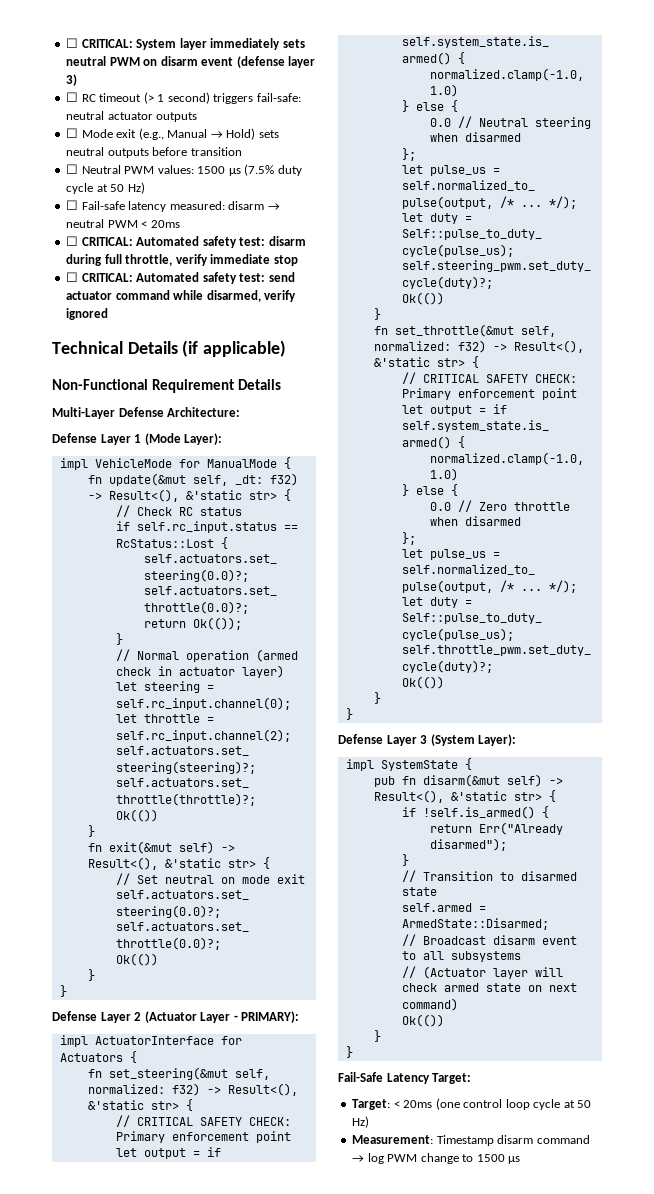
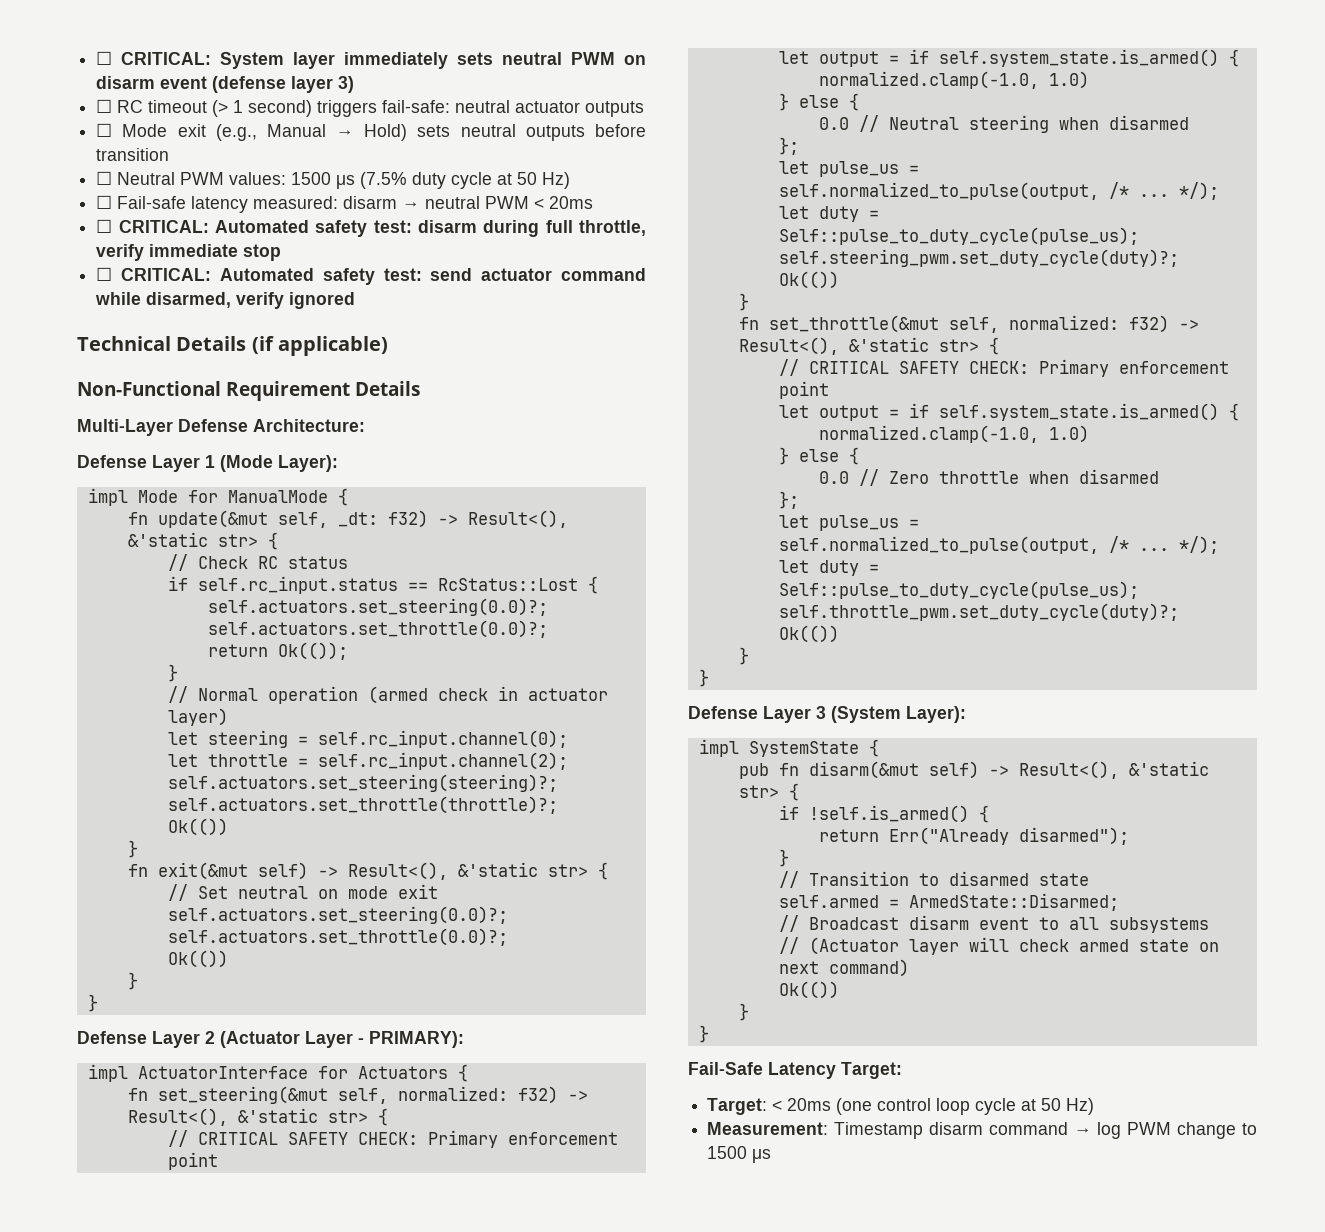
- impl VehicleMode for ManualMode {
+ impl Mode for ManualMode {

